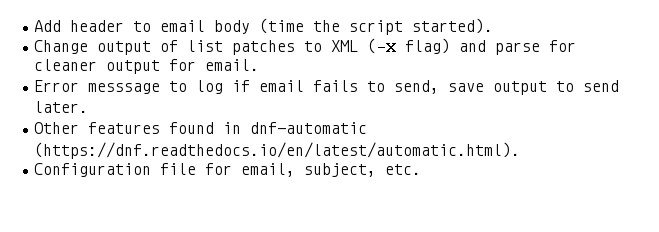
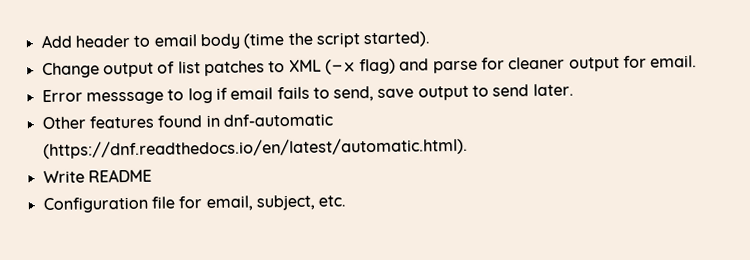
+ Write README

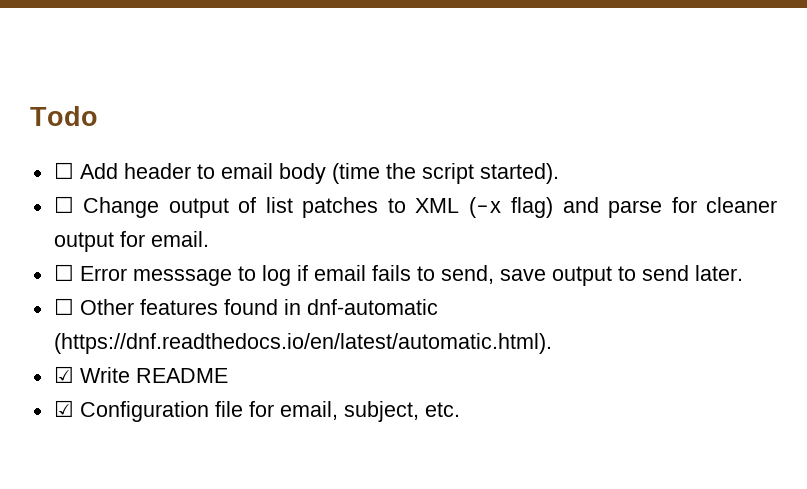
- Add header to email body (time the script started).
+ Todo
+ ☐ Add header to email body (time the script started).
- Change output of list patches to XML (-x flag) and parse for cleaner output for email.
+ ☐ Change output of list patches to XML (-x flag) and parse for cleaner output for email.
- Error messsage to log if email fails to send, save output to send later.
+ ☐ Error messsage to log if email fails to send, save output to send later.
- Other features found in dnf-automatic (https://dnf.readthedocs.io/en/latest/automatic.html).
+ ☐ Other features found in dnf-automatic (https://dnf.readthedocs.io/en/latest/automatic.html).
- Write README
+ ☑ Write README
- Configuration file for email, subject, etc.
+ ☑ Configuration file for email, subject, etc.

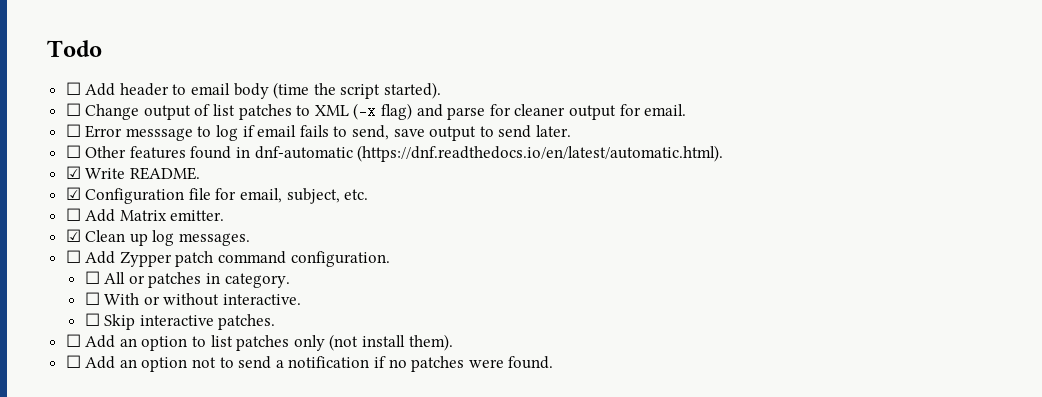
- ☑ Write README
+ ☑ Write README.
+ ☐ Add Matrix emitter.
+ ☑ Clean up log messages.
+ ☐ Add Zypper patch command configuration.
+ ☐ All or patches in category.
+ ☐ With or without interactive.
+ ☐ Skip interactive patches.
+ ☐ Add an option to list patches only (not install them).
+ ☐ Add an option not to send a notification if no patches were found.

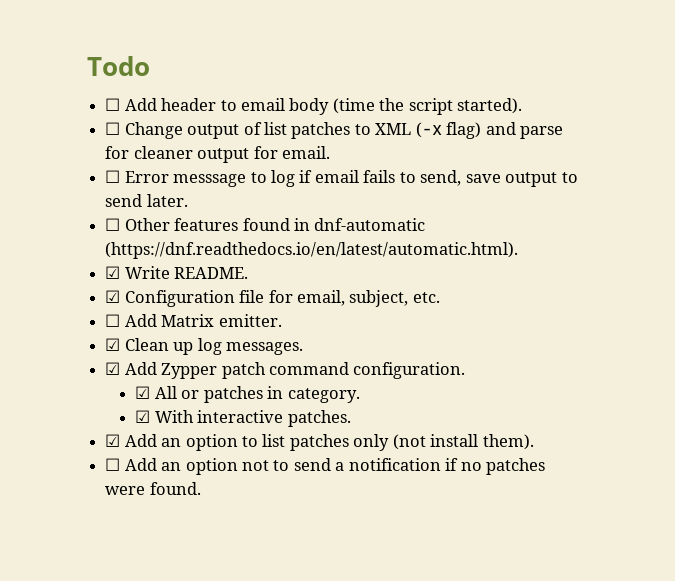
- ☐ Add Zypper patch command configuration.
+ ☑ Add Zypper patch command configuration.
- ☐ All or patches in category.
+ ☑ All or patches in category.
- ☐ With or without interactive.
- ☐ Skip interactive patches.
+ ☑ With interactive patches.
- ☐ Add an option to list patches only (not install them).
+ ☑ Add an option to list patches only (not install them).

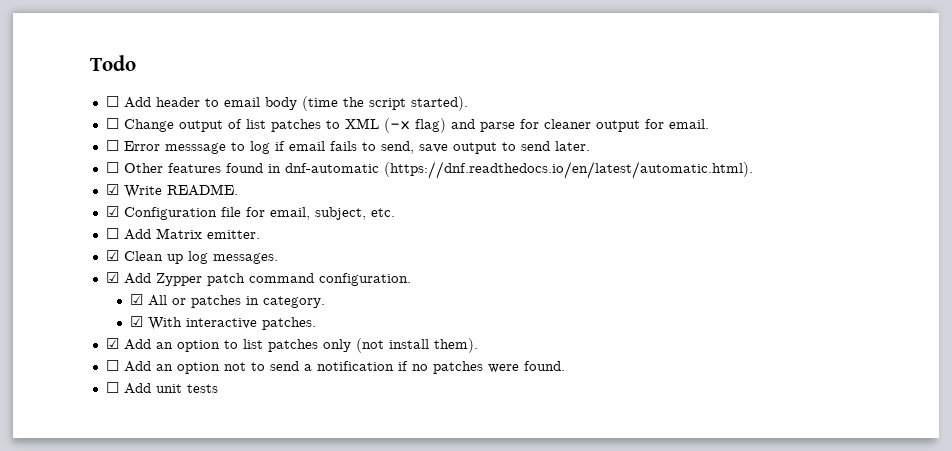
+ ☐ Add unit tests

